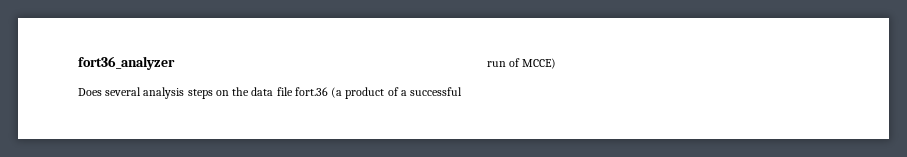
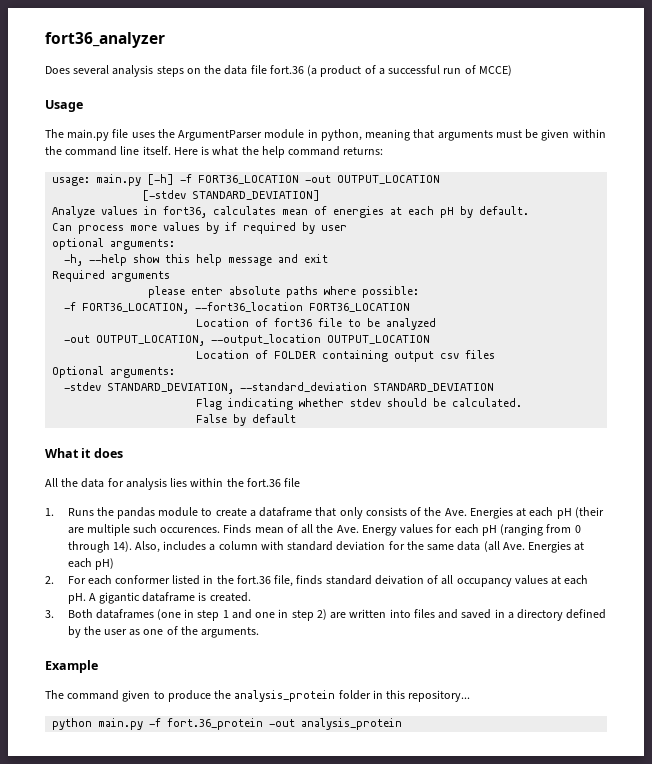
+ Usage
+ The main.py file uses the ArgumentParser module in python, meaning that arguments must be given within the command line itself. Here is what the help command returns:
+ usage: main.py [-h] -f FORT36_LOCATION -out OUTPUT_LOCATION
+ [-stdev STANDARD_DEVIATION]
+ Analyze values in fort36, calculates mean of energies at each pH by default.
+ Can process more values by if required by user
+ optional arguments:
+ -h, --help show this help message and exit
+ Required arguments
+ please enter absolute paths where possible:
+ -f FORT36_LOCATION, --fort36_location FORT36_LOCATION
+ Location of fort36 file to be analyzed
+ -out OUTPUT_LOCATION, --output_location OUTPUT_LOCATION
+ Location of FOLDER containing output csv files
+ Optional arguments:
+ -stdev STANDARD_DEVIATION, --standard_deviation STANDARD_DEVIATION
+ Flag indicating whether stdev should be calculated.
+ False by default
+ What it does
+ All the data for analysis lies within the fort.36 file
+ 1. Runs the pandas module to create a dataframe that only consists of the Ave. Energies at each pH (their are multiple such occurences. Finds mean of all the Ave. Energy values for each pH (ranging from 0 through 14). Also, includes a column with standard deviation for the same data (all Ave. Energies at each pH)
+ 2. For each conformer listed in the fort.36 file, finds standard deivation of all occupancy values at each pH. A gigantic dataframe is created.
+ 3. Both dataframes (one in step 1 and one in step 2) are written into files and saved in a directory defined by the user as one of the arguments.
+ Example
+ The command given to produce the analysis_protein folder in this repository...
+ python main.py -f fort.36_protein -out analysis_protein

